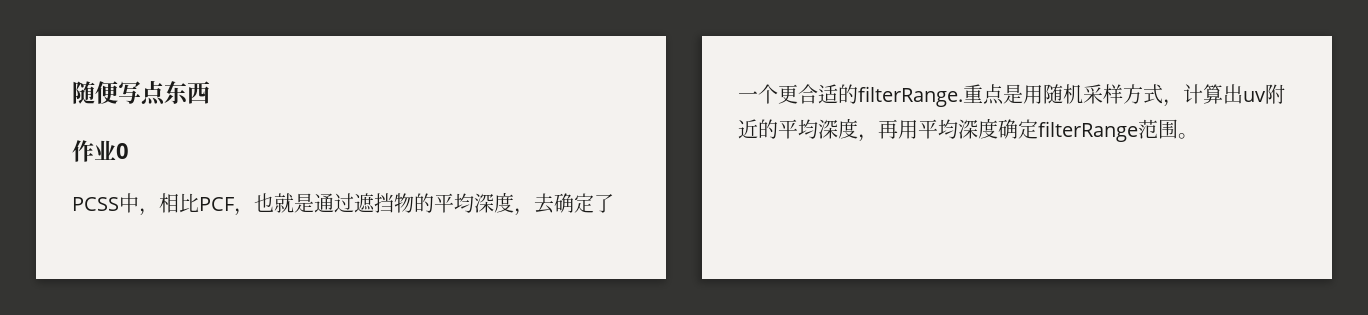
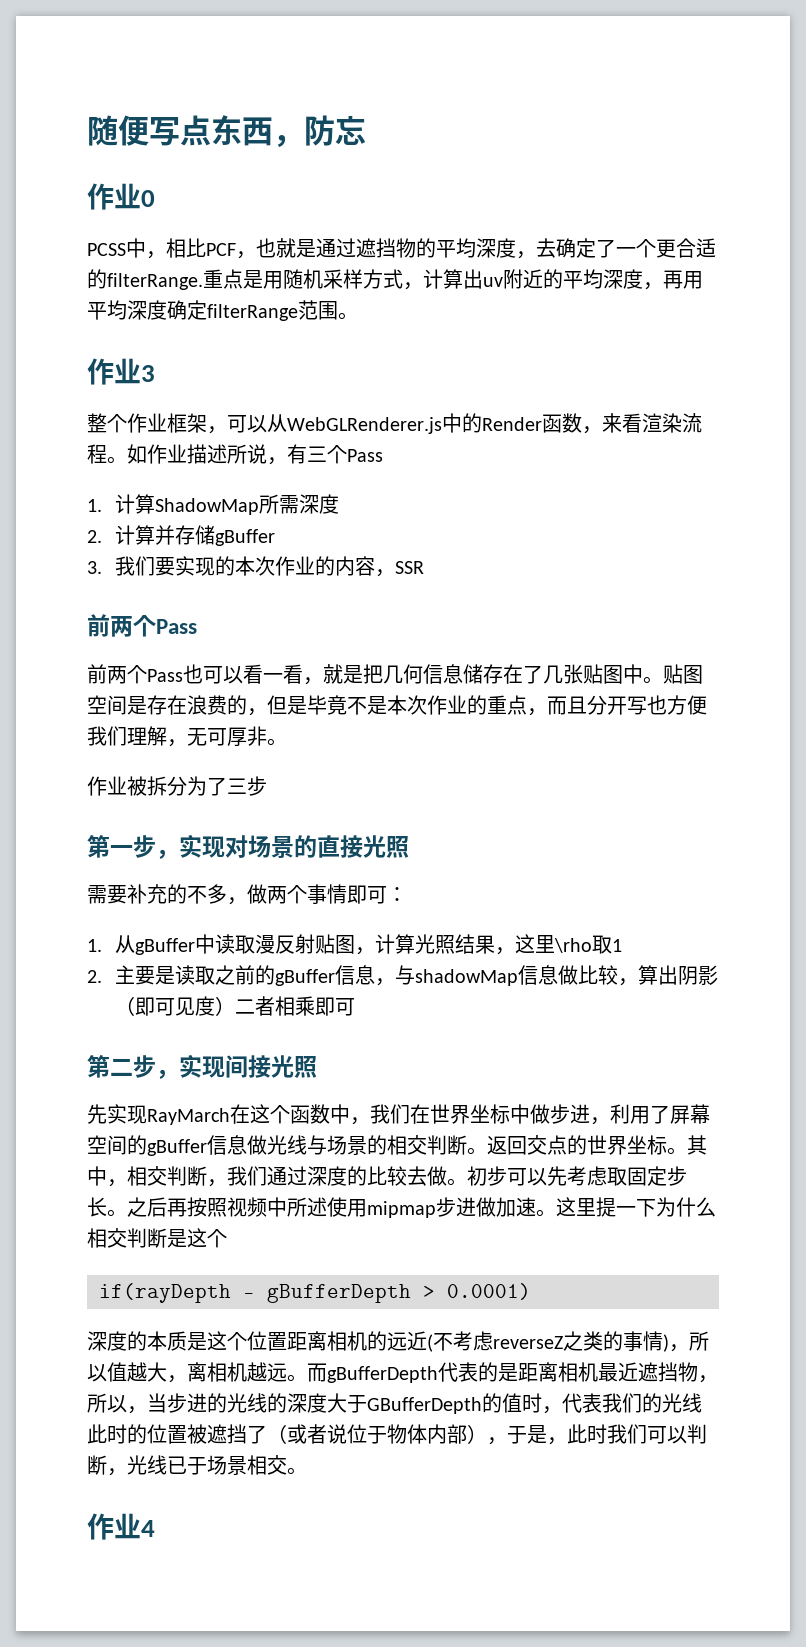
- 随便写点东西
+ 随便写点东西，防忘
+ 作业3
+ 整个作业框架，可以从WebGLRenderer.js中的Render函数，来看渲染流程。如作业描述所说，有三个Pass
+ 1.计算ShadowMap所需深度
+ 2.计算并存储gBuffer
+ 3.我们要实现的本次作业的内容，SSR
+ 前两个Pass
+ 前两个Pass也可以看一看，就是把几何信息储存在了几张贴图中。贴图空间是存在浪费的，但是毕竟不是本次作业的重点，而且分开写也方便我们理解，无可厚非。
+ 作业被拆分为了三步
+ 第一步，实现对场景的直接光照
+ 需要补充的不多，做两个事情即可：
+ 1.从gBuffer中读取漫反射贴图，计算光照结果，这里\rho取1
+ 2.主要是读取之前的gBuffer信息，与shadowMap信息做比较，算出阴影（即可见度）二者相乘即可
+ 第二步，实现间接光照
+ 先实现RayMarch在这个函数中，我们在世界坐标中做步进，利用了屏幕空间的gBuffer信息做光线与场景的相交判断。返回交点的世界坐标。其中，相交判断，我们通过深度的比较去做。初步可以先考虑取固定步长。之后再按照视频中所述使用mipmap步进做加速。这里提一下为什么相交判断是这个
+ if(rayDepth - gBufferDepth > 0.0001)
+ 深度的本质是这个位置距离相机的远近(不考虑reverseZ之类的事情)，所以值越大，离相机越远。而gBufferDepth代表的是距离相机最近遮挡物，所以，当步进的光线的深度大于GBufferDepth的值时，代表我们的光线此时的位置被遮挡了（或者说位于物体内部），于是，此时我们可以判断，光线已于场景相交。
+ 作业4

